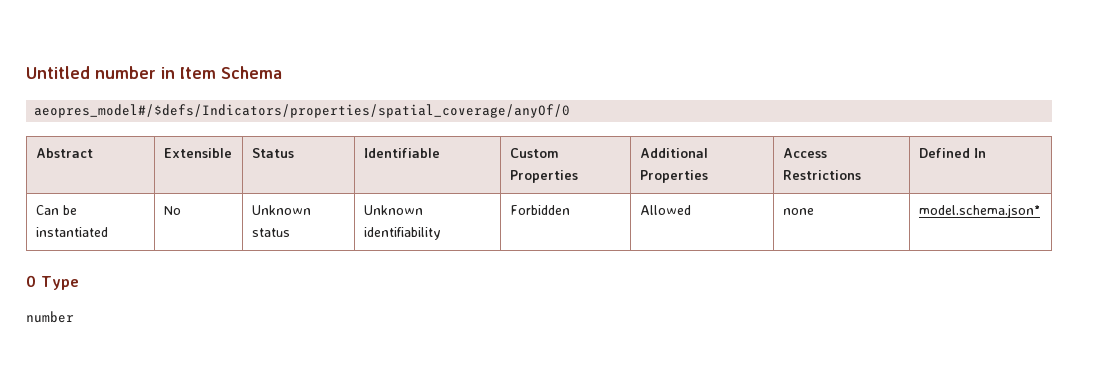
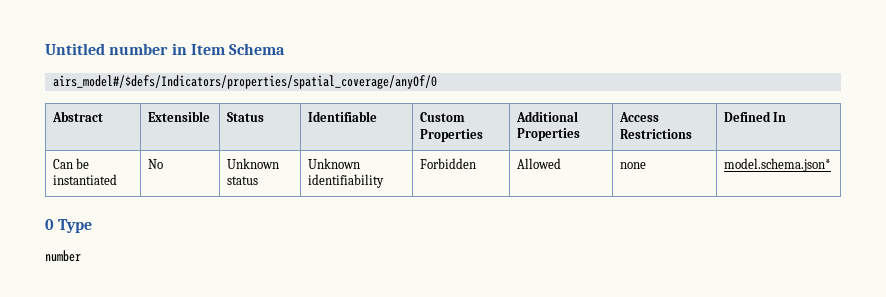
- aeopres_model#/$defs/Indicators/properties/spatial_coverage/anyOf/0
+ airs_model#/$defs/Indicators/properties/spatial_coverage/anyOf/0

